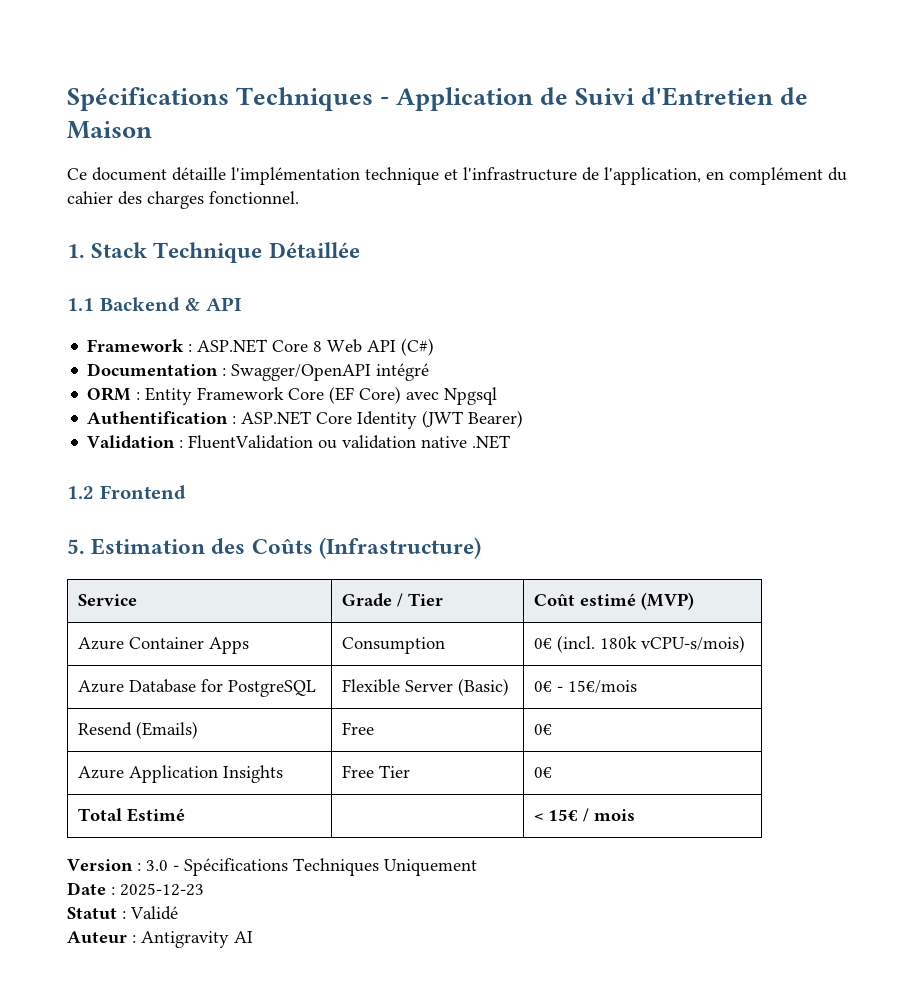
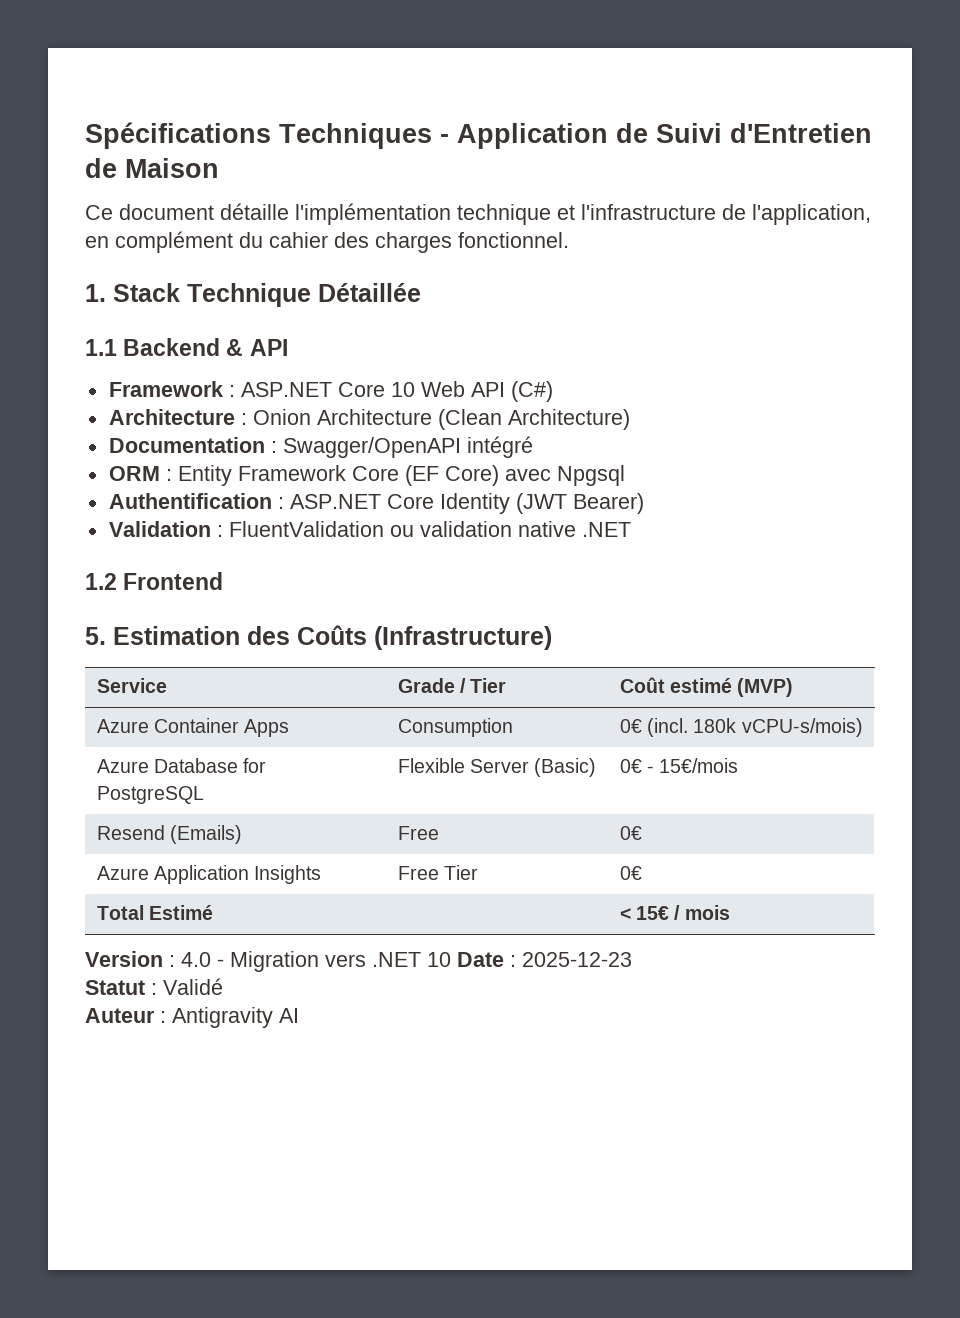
- Framework : ASP.NET Core 8 Web API (C#)
+ Framework : ASP.NET Core 10 Web API (C#)
+ Architecture : Onion Architecture (Clean Architecture)
- Version : 3.0 - Spécifications Techniques Uniquement
- Date : 2025-12-23
+ Version : 4.0 - Migration vers .NET 10 Date : 2025-12-23

